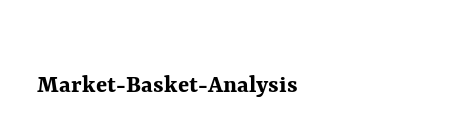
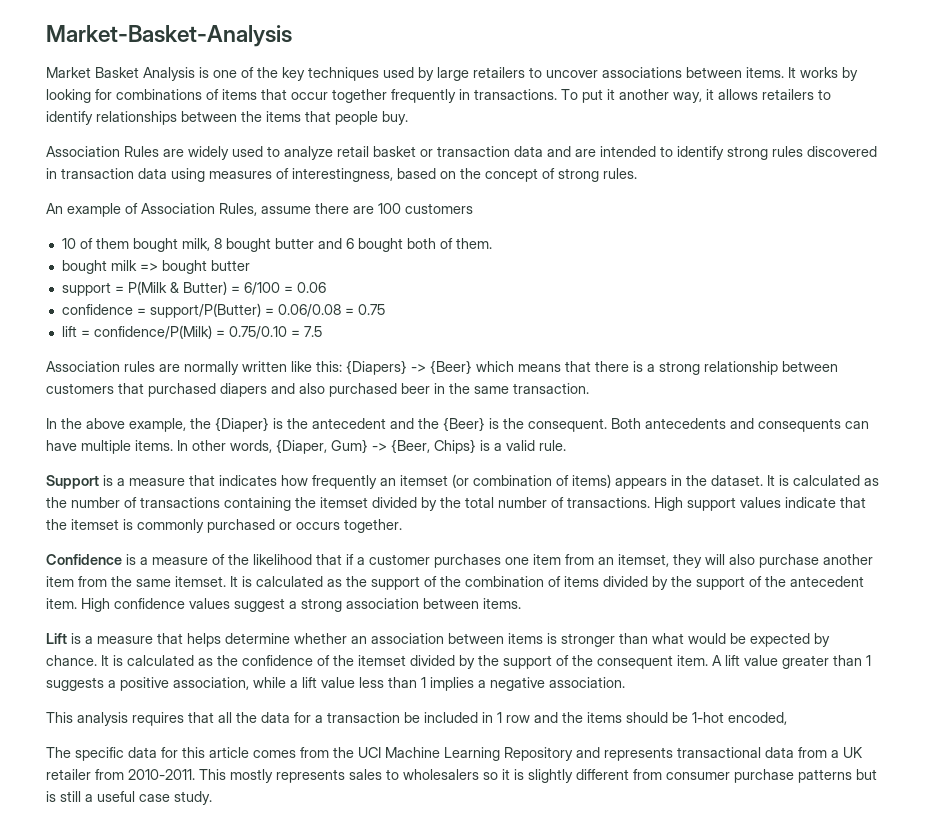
+ Market Basket Analysis is one of the key techniques used by large retailers to uncover associations between items. It works by looking for combinations of items that occur together frequently in transactions. To put it another way, it allows retailers to identify relationships between the items that people buy.
+ Association Rules are widely used to analyze retail basket or transaction data and are intended to identify strong rules discovered in transaction data using measures of interestingness, based on the concept of strong rules.
+ An example of Association Rules, assume there are 100 customers
+ 10 of them bought milk, 8 bought butter and 6 bought both of them.
+ bought milk => bought butter
+ support = P(Milk & Butter) = 6/100 = 0.06
+ confidence = support/P(Butter) = 0.06/0.08 = 0.75
+ lift = confidence/P(Milk) = 0.75/0.10 = 7.5
+ Association rules are normally written like this: {Diapers} -> {Beer} which means that there is a strong relationship between customers that purchased diapers and also purchased beer in the same transaction.
+ In the above example, the {Diaper} is the antecedent and the {Beer} is the consequent. Both antecedents and consequents can have multiple items. In other words, {Diaper, Gum} -> {Beer, Chips} is a valid rule.
+ Support is a measure that indicates how frequently an itemset (or combination of items) appears in the dataset. It is calculated as the number of transactions containing the itemset divided by the total number of transactions. High support values indicate that the itemset is commonly purchased or occurs together.
+ Confidence is a measure of the likelihood that if a customer purchases one item from an itemset, they will also purchase another item from the same itemset. It is calculated as the support of the combination of items divided by the support of the antecedent item. High confidence values suggest a strong association between items.
+ Lift is a measure that helps determine whether an association between items is stronger than what would be expected by chance. It is calculated as the confidence of the itemset divided by the support of the consequent item. A lift value greater than 1 suggests a positive association, while a lift value less than 1 implies a negative association.
+ This analysis requires that all the data for a transaction be included in 1 row and the items should be 1-hot encoded,
+ The specific data for this article comes from the UCI Machine Learning Repository and represents transactional data from a UK retailer from 2010-2011. This mostly represents sales to wholesalers so it is slightly different from consumer purchase patterns but is still a useful case study.

